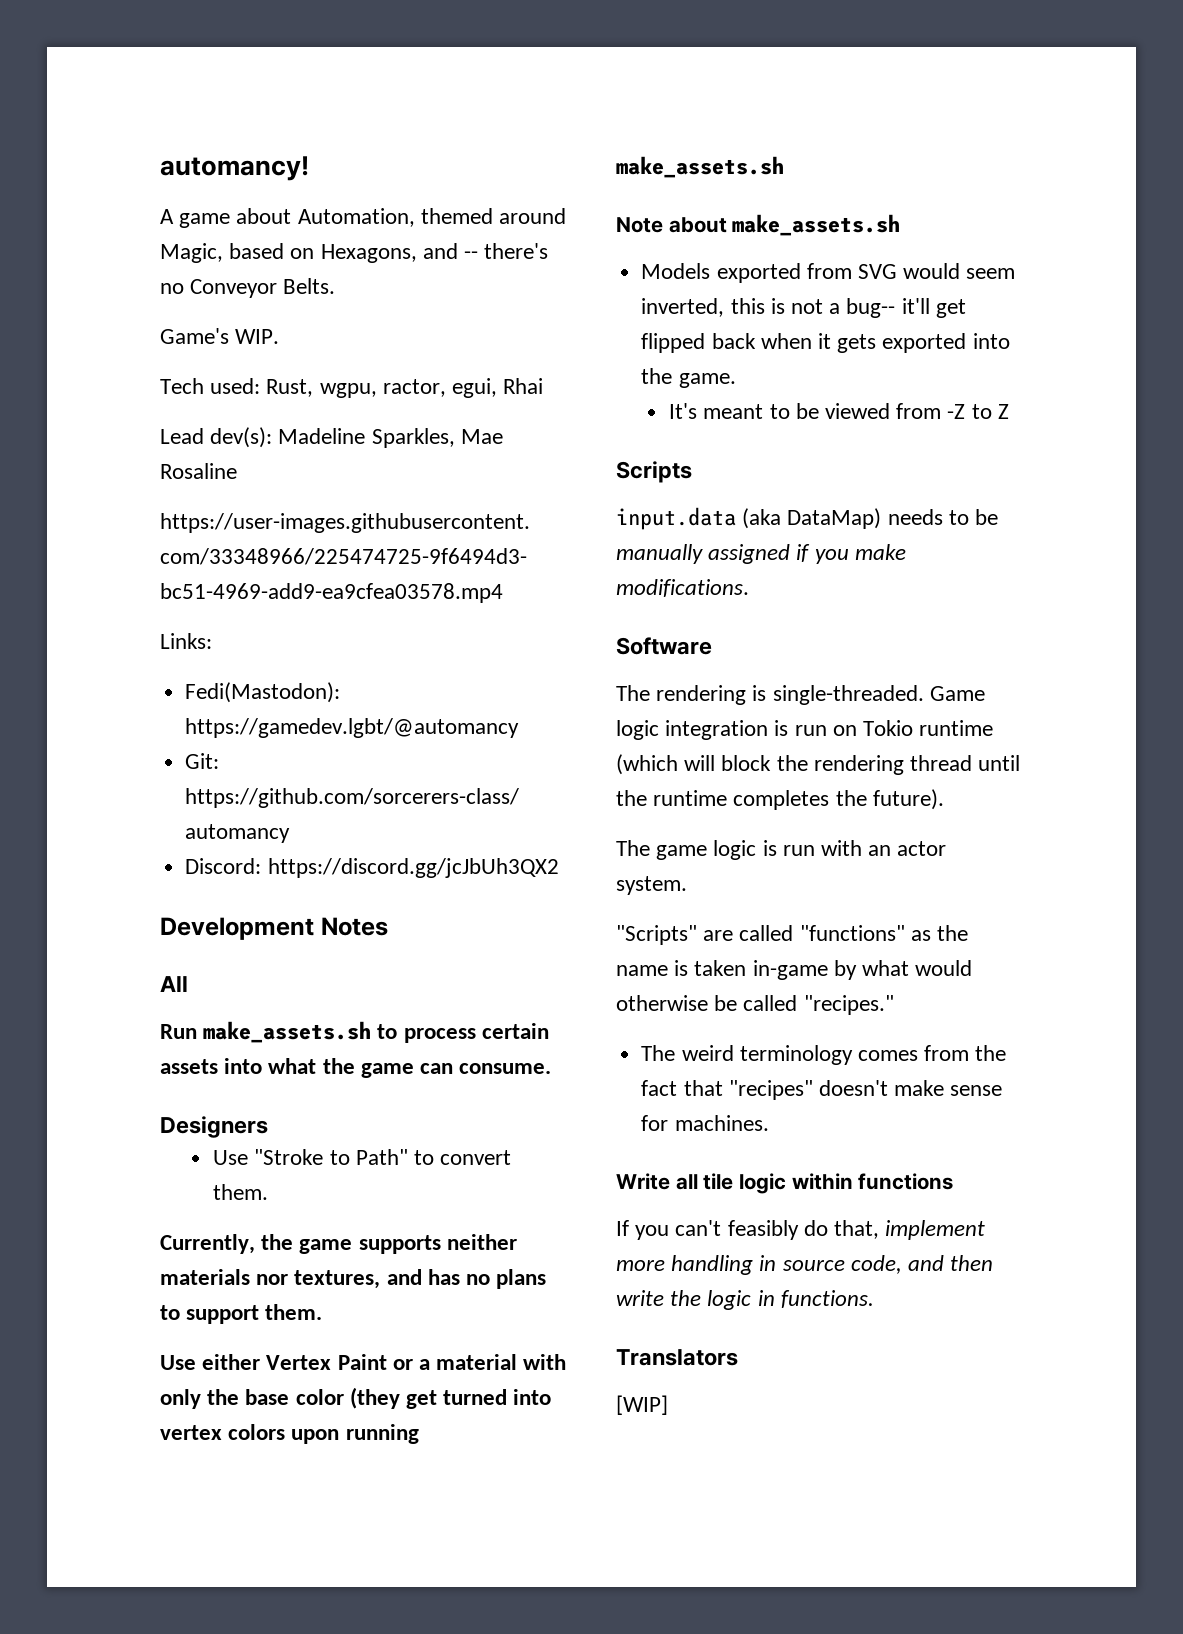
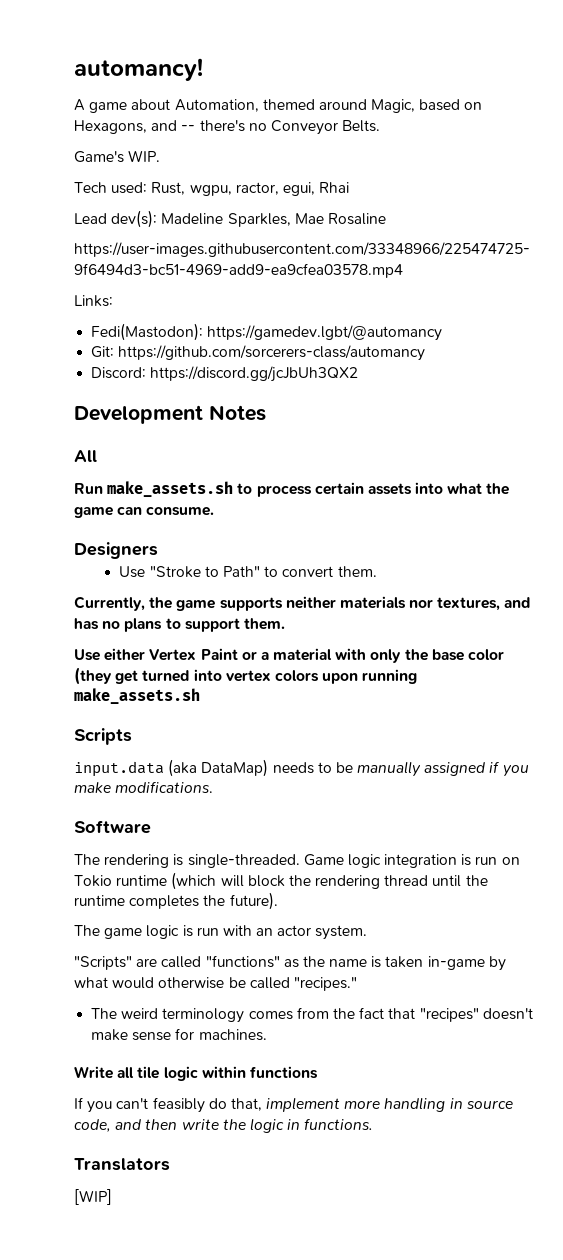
- Note about make_assets.sh
- Models exported from SVG would seem inverted, this is not a bug-- it'll get flipped back when it gets exported into the game.
- It's meant to be viewed from -Z to Z

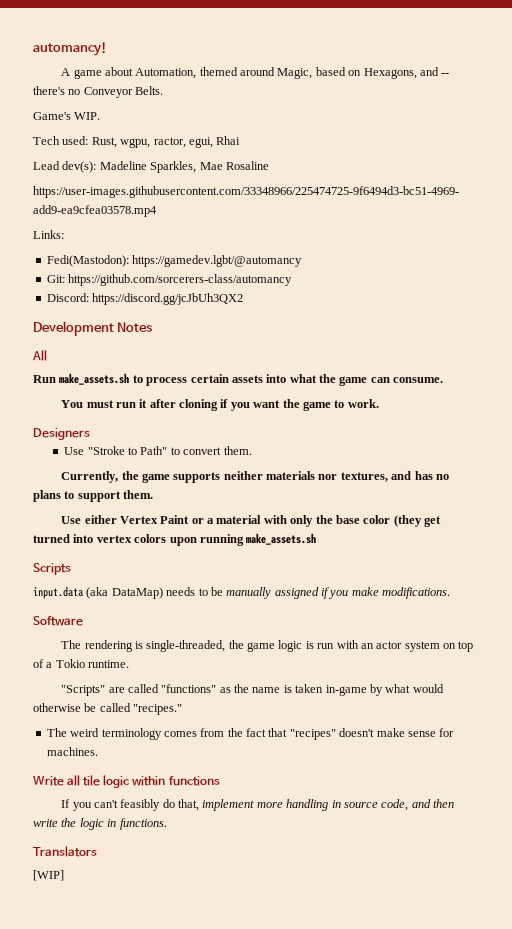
+ You must run it after cloning if you want the game to work.
- The rendering is single-threaded. Game logic integration is run on Tokio runtime (which will block the rendering thread until the runtime completes the future).
- The game logic is run with an actor system.
+ The rendering is single-threaded, the game logic is run with an actor system on top of a Tokio runtime.

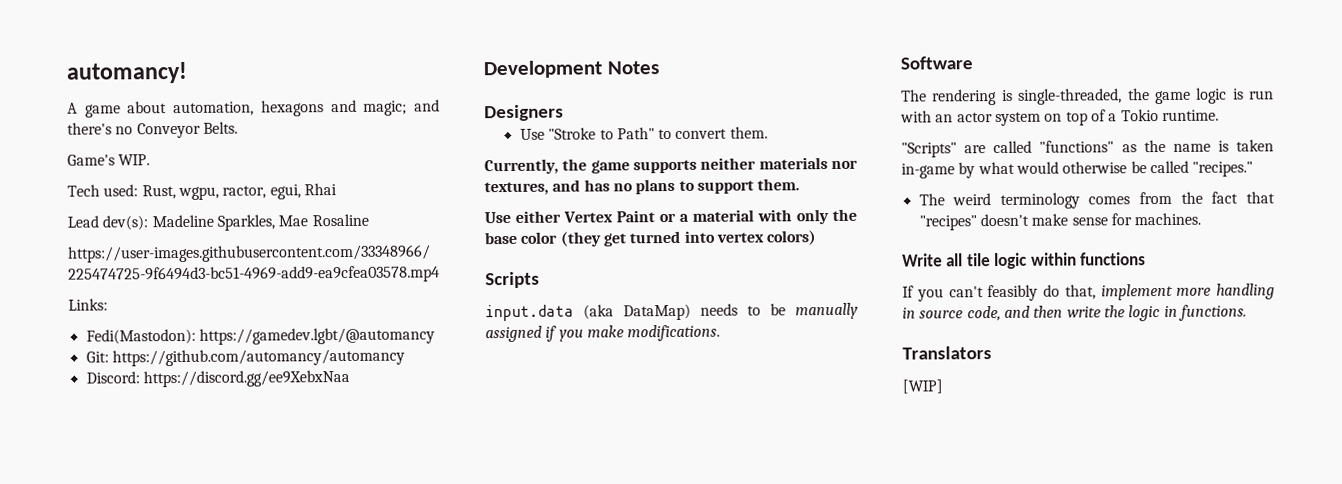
- A game about Automation, themed around Magic, based on Hexagons, and -- there's no Conveyor Belts.
+ A game about automation, hexagons and magic; and there's no Conveyor Belts.
- Git: https://github.com/sorcerers-class/automancy
+ Git: https://github.com/automancy/automancy
- Discord: https://discord.gg/jcJbUh3QX2
+ Discord: https://discord.gg/ee9XebxNaa
- All
- Run make_assets.sh to process certain assets into what the game can consume.
- You must run it after cloning if you want the game to work.
- Use either Vertex Paint or a material with only the base color (they get turned into vertex colors upon running make_assets.sh
+ Use either Vertex Paint or a material with only the base color (they get turned into vertex colors)

